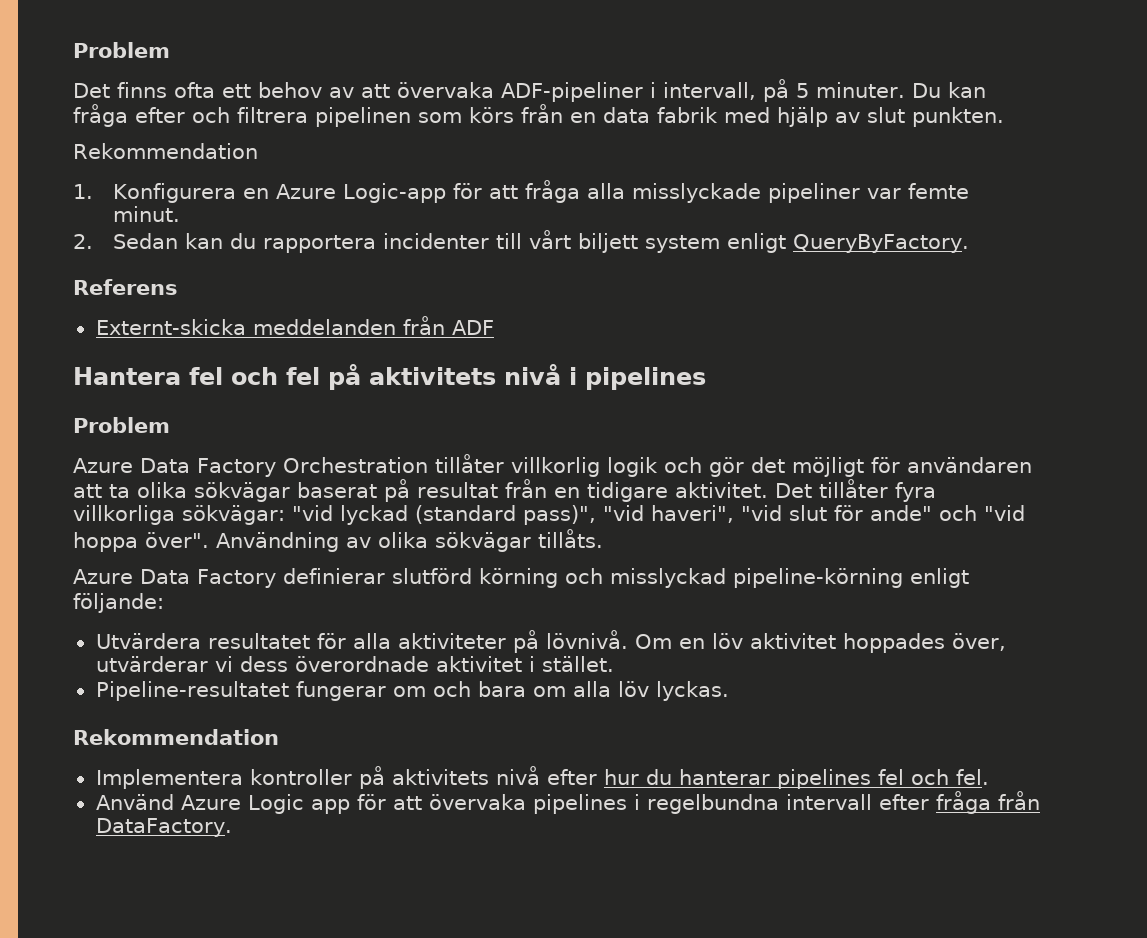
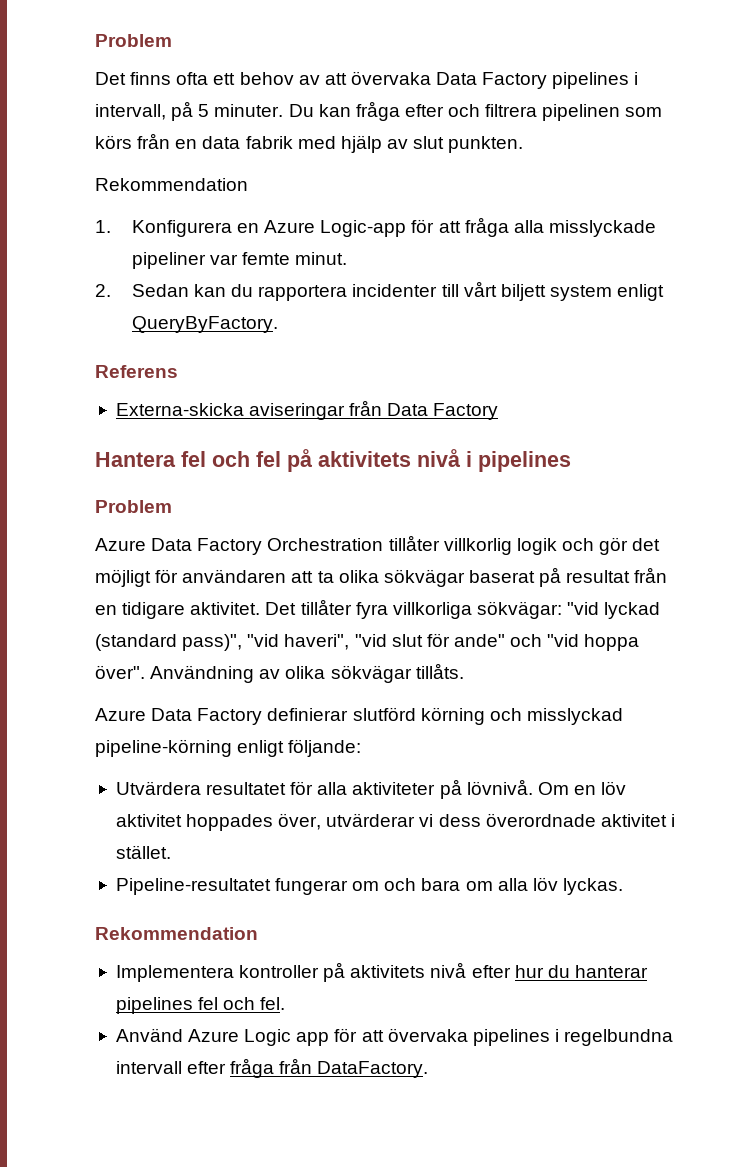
- Det finns ofta ett behov av att övervaka ADF-pipeliner i intervall, på 5 minuter.
+ Det finns ofta ett behov av att övervaka Data Factory pipelines i intervall, på 5 minuter.
- Externt-skicka meddelanden från ADF
+ Externa-skicka aviseringar från Data Factory

